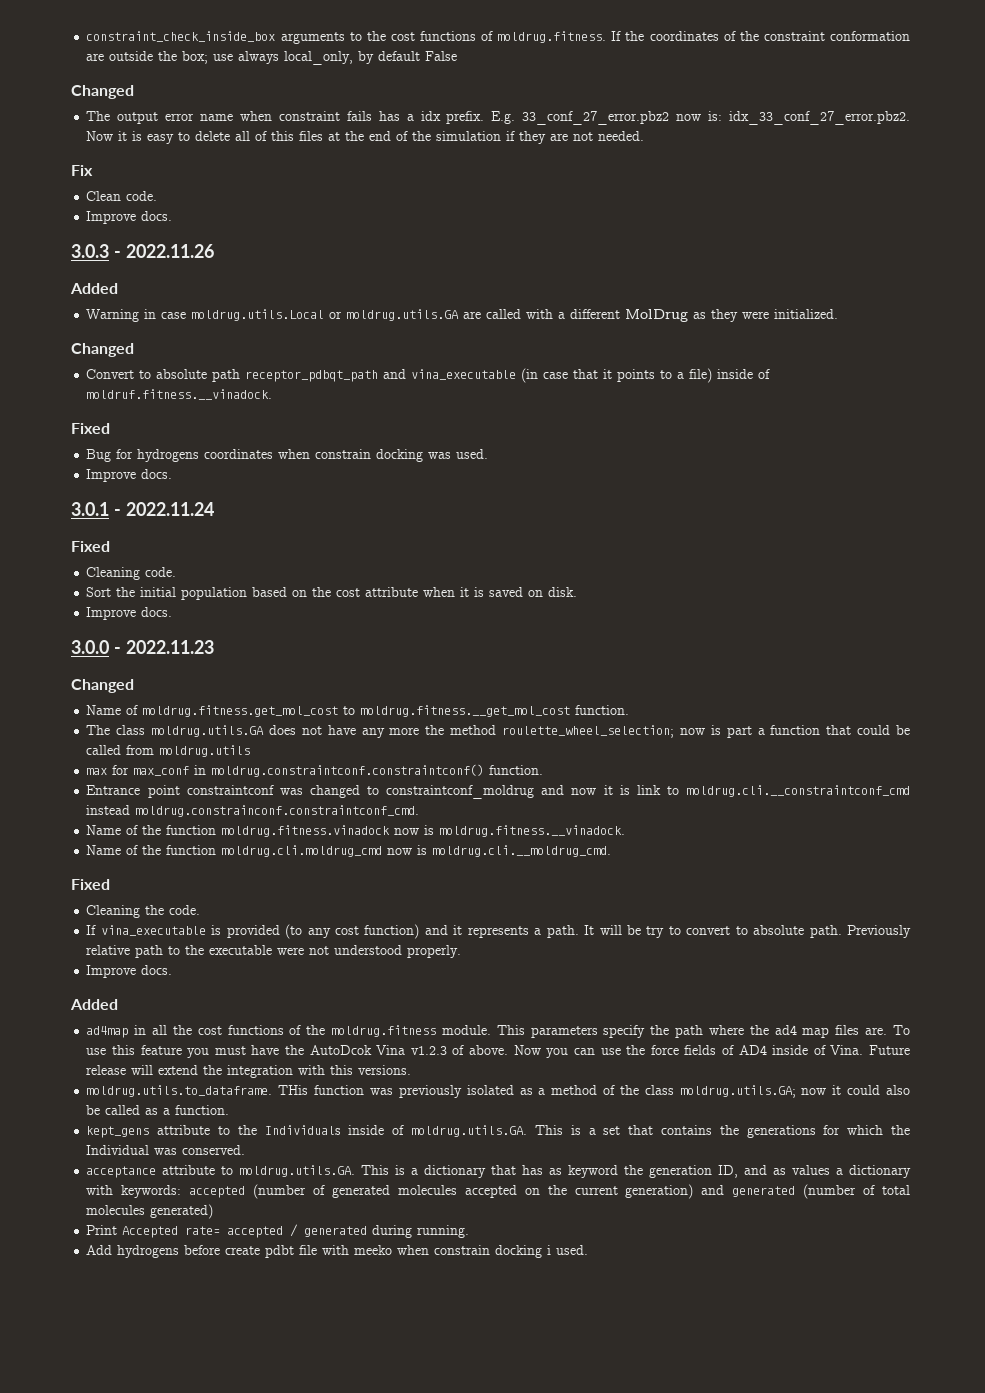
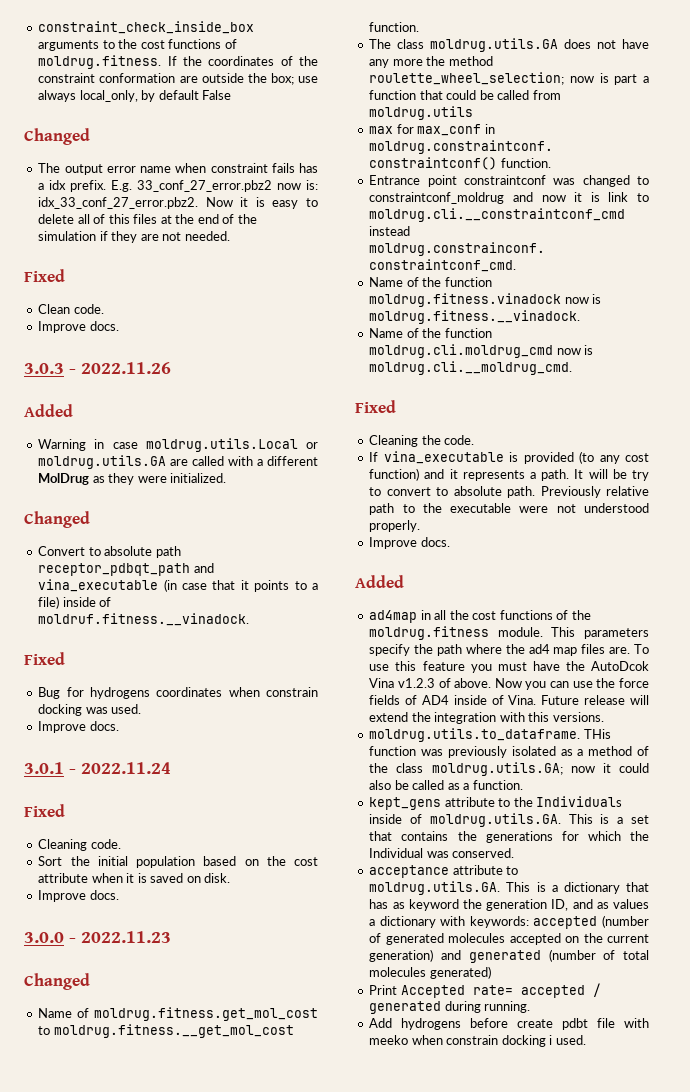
  E.g. 33_conf_27_error.pbz2 now is: idx_33_conf_27_error.pbz2. Now it is easy to delete all of this files at the end of the simulation if they are not needed.
- Fix
+ Fixed

